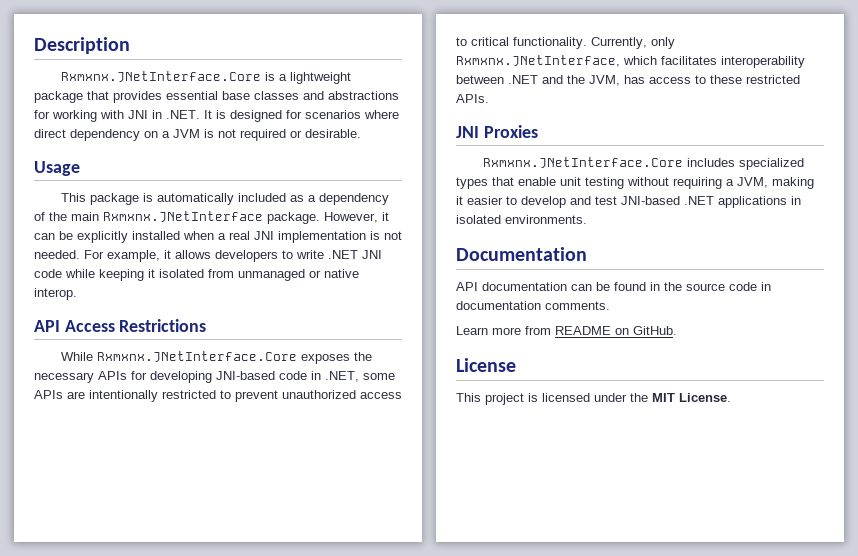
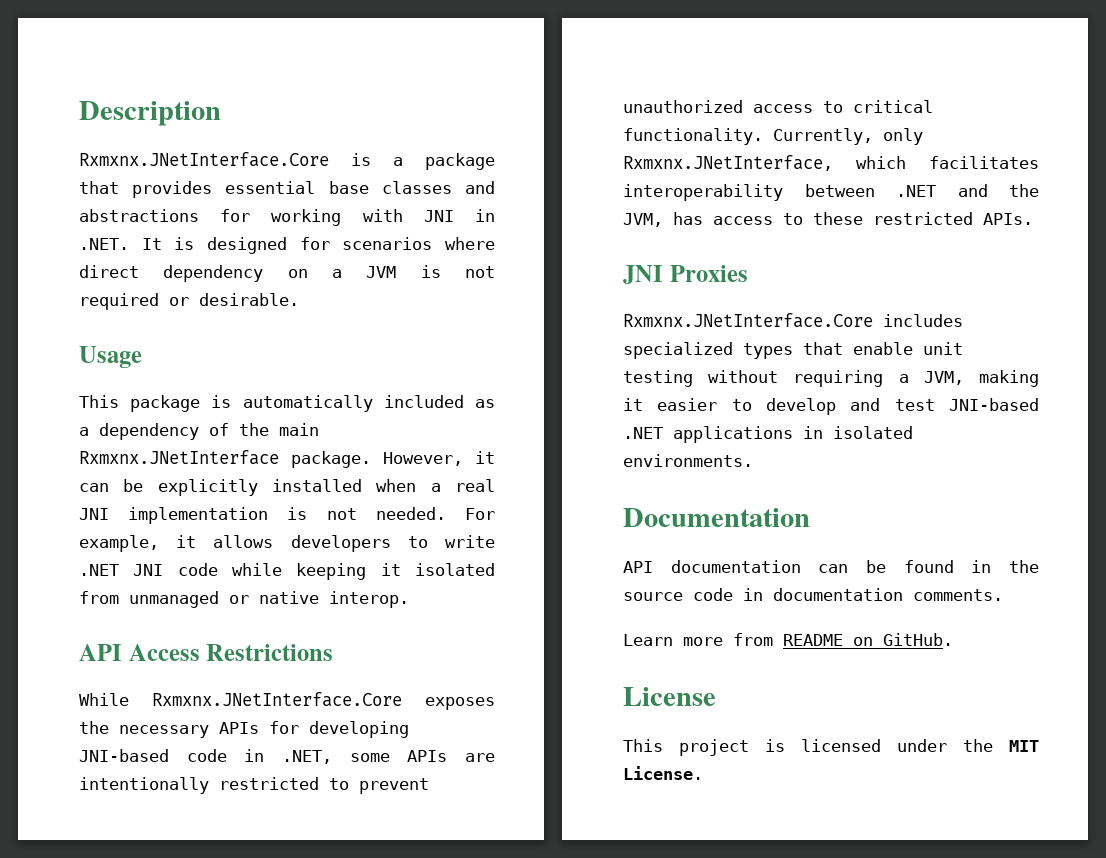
- Rxmxnx.JNetInterface.Core is a lightweight package that provides essential base classes and abstractions for working with JNI in .NET. It is designed for scenarios where direct dependency on a JVM is not required or desirable.
+ Rxmxnx.JNetInterface.Core is a package that provides essential base classes and abstractions for working with JNI in .NET. It is designed for scenarios where direct dependency on a JVM is not required or desirable.

